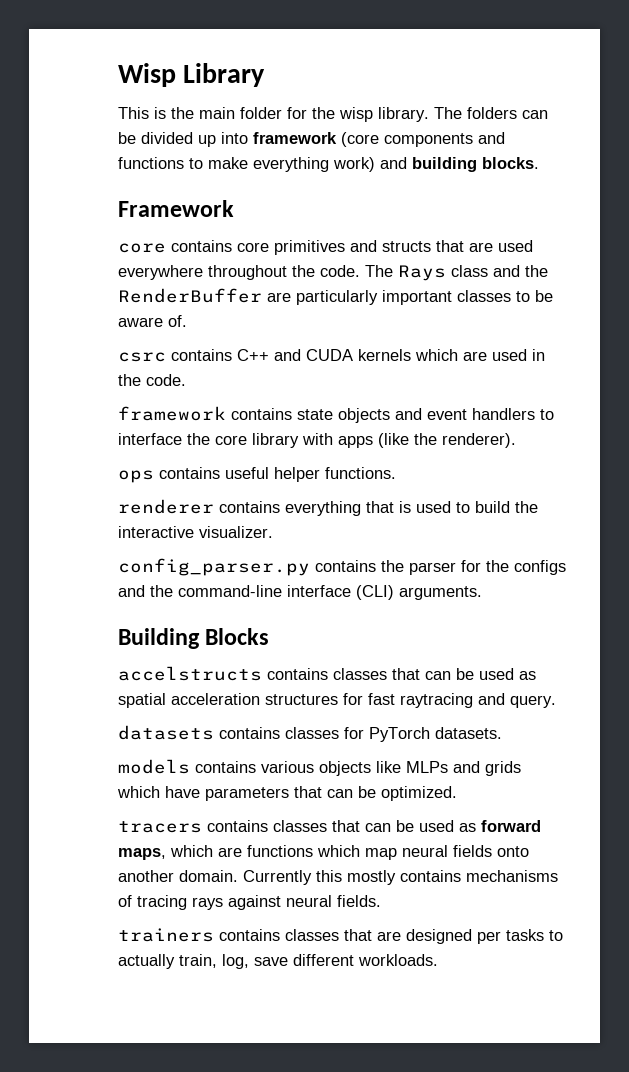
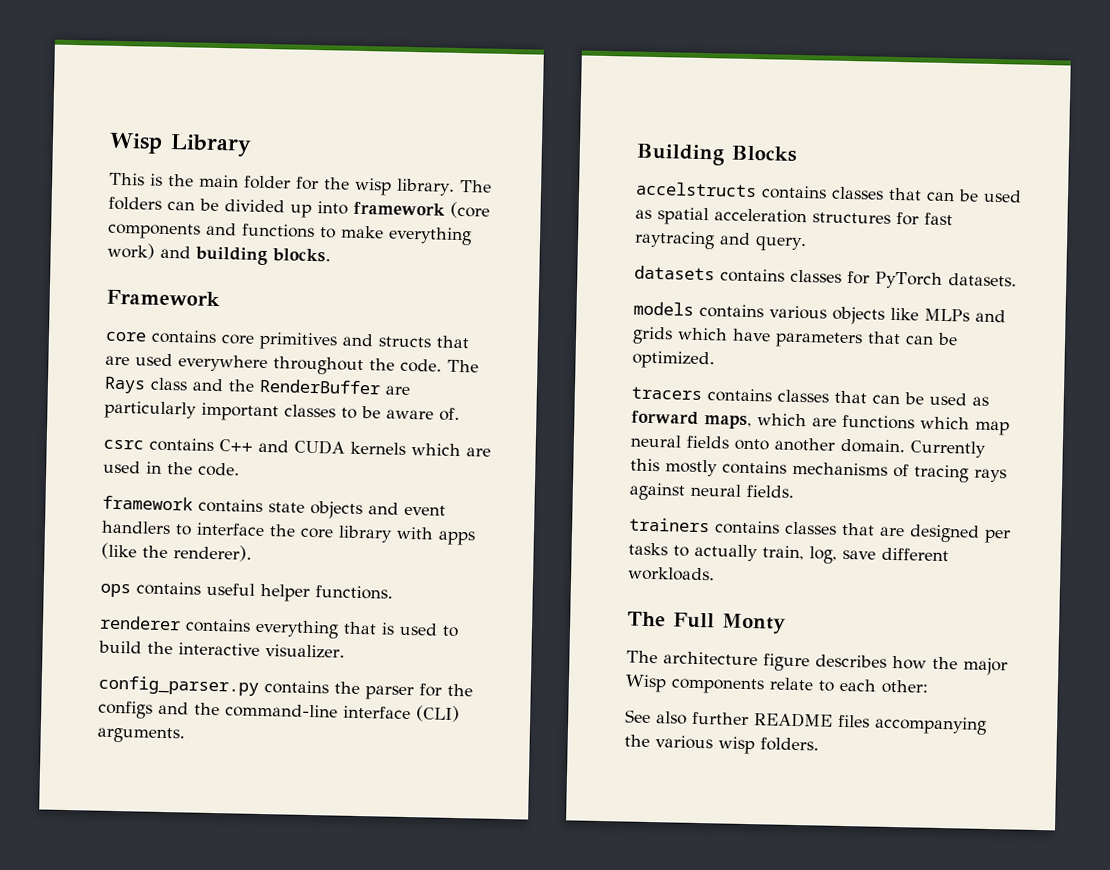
+ The Full Monty
+ The architecture figure describes how the major Wisp components relate to each other:
+ See also further README files accompanying the various wisp folders.

